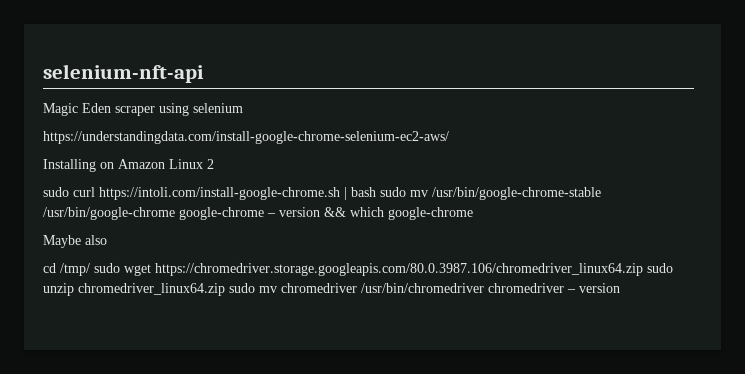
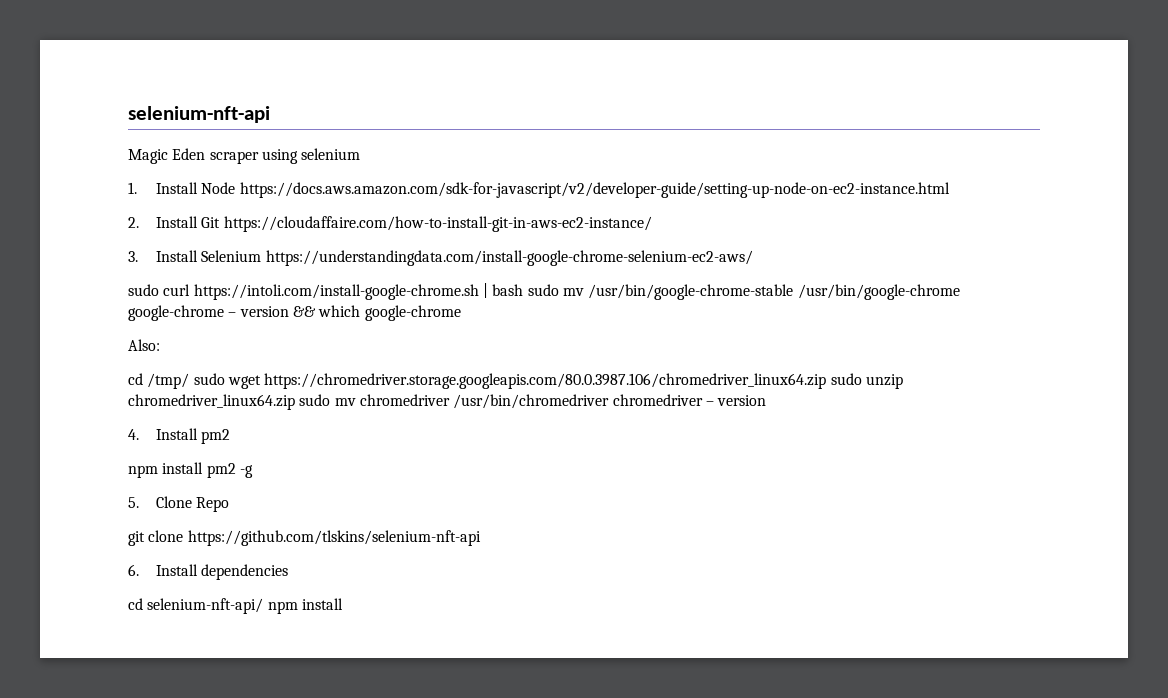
- https://understandingdata.com/install-google-chrome-selenium-ec2-aws/
- Installing on Amazon Linux 2
+ 1. Install Node https://docs.aws.amazon.com/sdk-for-javascript/v2/developer-guide/setting-up-node-on-ec2-instance.html
+ 2. Install Git https://cloudaffaire.com/how-to-install-git-in-aws-ec2-instance/
+ 3. Install Selenium https://understandingdata.com/install-google-chrome-selenium-ec2-aws/
- Maybe also
+ Also:
+ 4. Install pm2
+ npm install pm2 -g
+ 5. Clone Repo
+ git clone https://github.com/tlskins/selenium-nft-api
+ 6. Install dependencies
+ cd selenium-nft-api/ npm install

